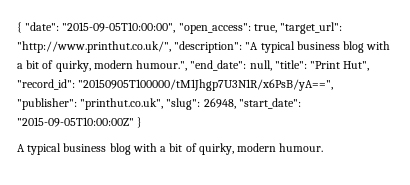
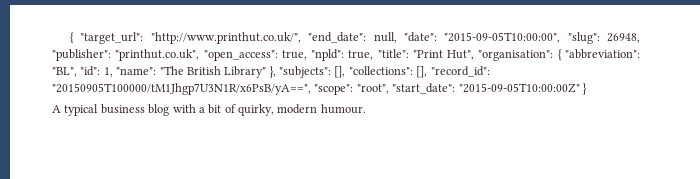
- { "date": "2015-09-05T10:00:00", "open_access": true, "target_url": "http://www.printhut.co.uk/", "description": "A typical business blog with a bit of quirky, modern humour.", "end_date": null, "title": "Print Hut", "record_id": "20150905T100000/tM1Jhgp7U3N1R/x6PsB/yA==", "publisher": "printhut.co.uk", "slug": 26948, "start_date": "2015-09-05T10:00:00Z" }
+ { "target_url": "http://www.printhut.co.uk/", "end_date": null, "date": "2015-09-05T10:00:00", "slug": 26948, "publisher": "printhut.co.uk", "open_access": true, "npld": true, "title": "Print Hut", "organisation": { "abbreviation": "BL", "id": 1, "name": "The British Library" }, "subjects": [], "collections": [], "record_id": "20150905T100000/tM1Jhgp7U3N1R/x6PsB/yA==", "scope": "root", "start_date": "2015-09-05T10:00:00Z" }

